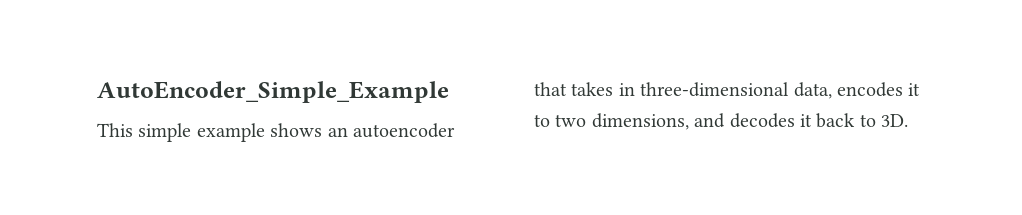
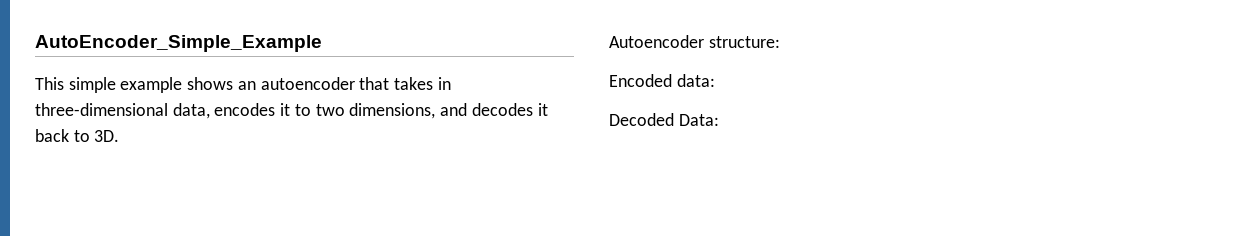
+ Autoencoder structure:
+ Encoded data:
+ Decoded Data:

